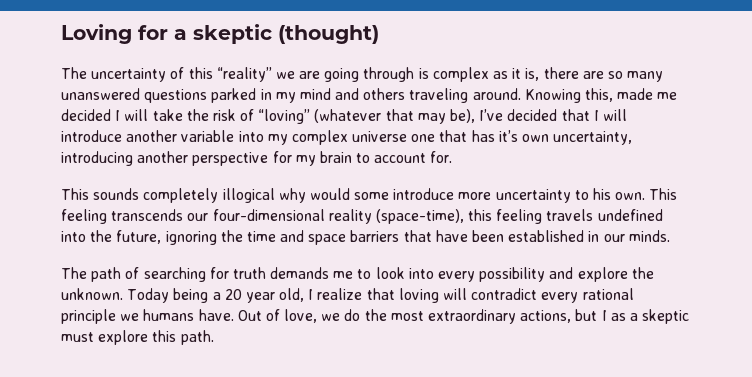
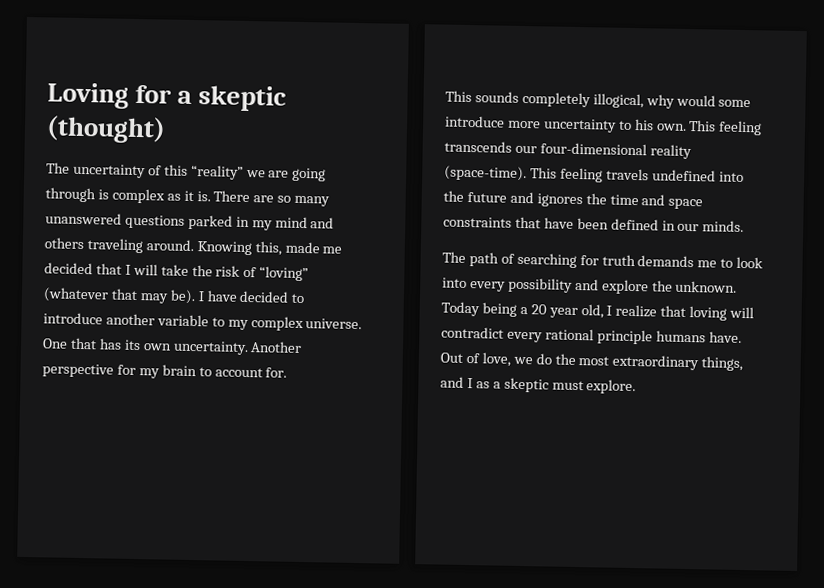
- The uncertainty of this “reality” we are going through is complex as it is, there are so many unanswered questions parked in my mind and others traveling around.
+ The uncertainty of this “reality” we are going through is complex as it is. There are so many unanswered questions parked in my mind and others traveling around.
- Knowing this, made me decided I will take the risk of “loving” (whatever that may be), I’ve decided that I will introduce another variable into my complex universe one that has it’s own uncertainty, introducing another perspective for my brain to account for.
+ Knowing this, made me decided that I will take the risk of “loving” (whatever that may be). I have decided to introduce another variable to my complex universe. One that has its own uncertainty. Another perspective for my brain to account for.
- This sounds completely illogical why would some introduce more uncertainty to his own.
+ This sounds completely illogical, why would some introduce more uncertainty to his own.
- This feeling transcends our four-dimensional reality (space-time), this feeling travels undefined into the future, ignoring the time and space barriers that have been established in our minds.
+ This feeling transcends our four-dimensional reality (space-time). This feeling travels undefined into the future and ignores the time and space constraints that have been defined in our minds.
- Today being a 20 year old, I realize that loving will contradict every rational principle we humans have.
+ Today being a 20 year old, I realize that loving will contradict every rational principle humans have.
- Out of love, we do the most extraordinary actions, but I as a skeptic must explore this path.
+ Out of love, we do the most extraordinary things, and I as a skeptic must explore.

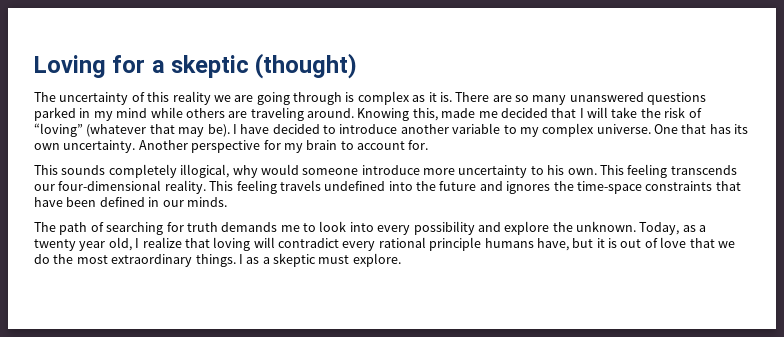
- The uncertainty of this “reality” we are going through is complex as it is.
+ The uncertainty of this reality we are going through is complex as it is.
- There are so many unanswered questions parked in my mind and others traveling around.
+ There are so many unanswered questions parked in my mind while others are traveling around.
- This sounds completely illogical, why would some introduce more uncertainty to his own.
+ This sounds completely illogical, why would someone introduce more uncertainty to his own.
- This feeling transcends our four-dimensional reality (space-time).
+ This feeling transcends our four-dimensional reality.
- This feeling travels undefined into the future and ignores the time and space constraints that have been defined in our minds.
+ This feeling travels undefined into the future and ignores the time-space constraints that have been defined in our minds.
- Today being a 20 year old, I realize that loving will contradict every rational principle humans have. Out of love, we do the most extraordinary things, and I as a skeptic must explore.
+ Today, as a twenty year old, I realize that loving will contradict every rational principle humans have, but it is out of love that we do the most extraordinary things. I as a skeptic must explore.

